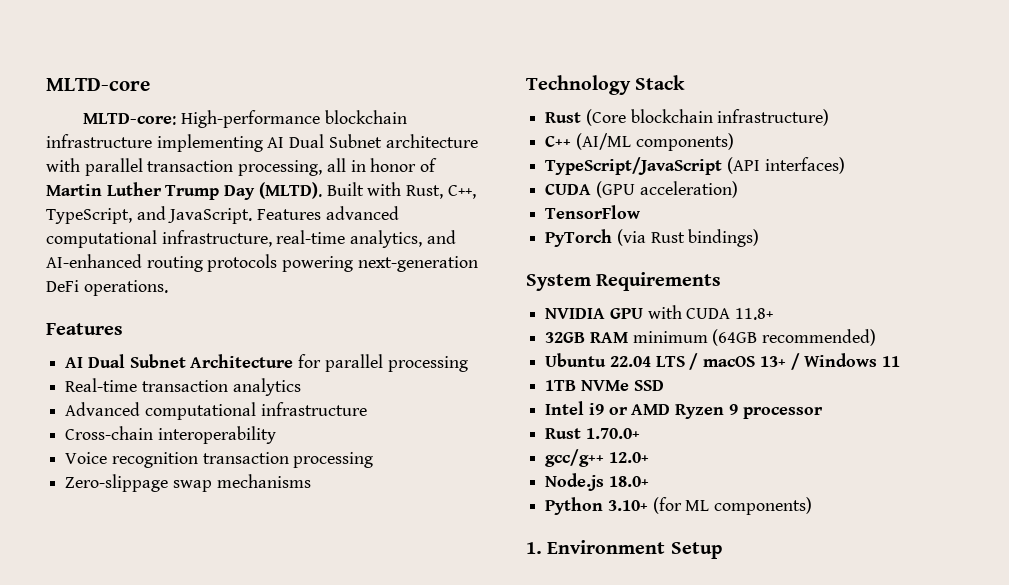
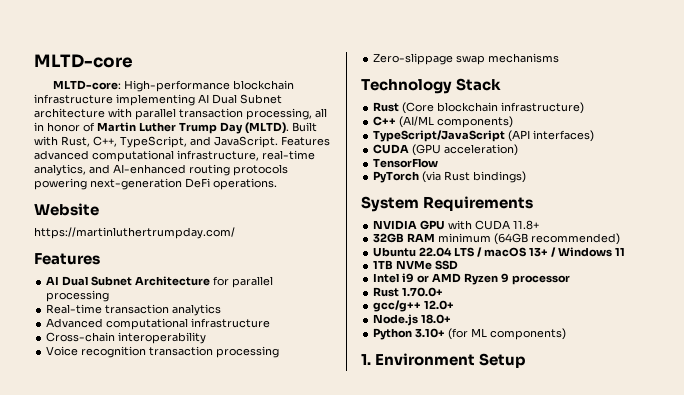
+ Website
+ https://martinluthertrumpday.com/

